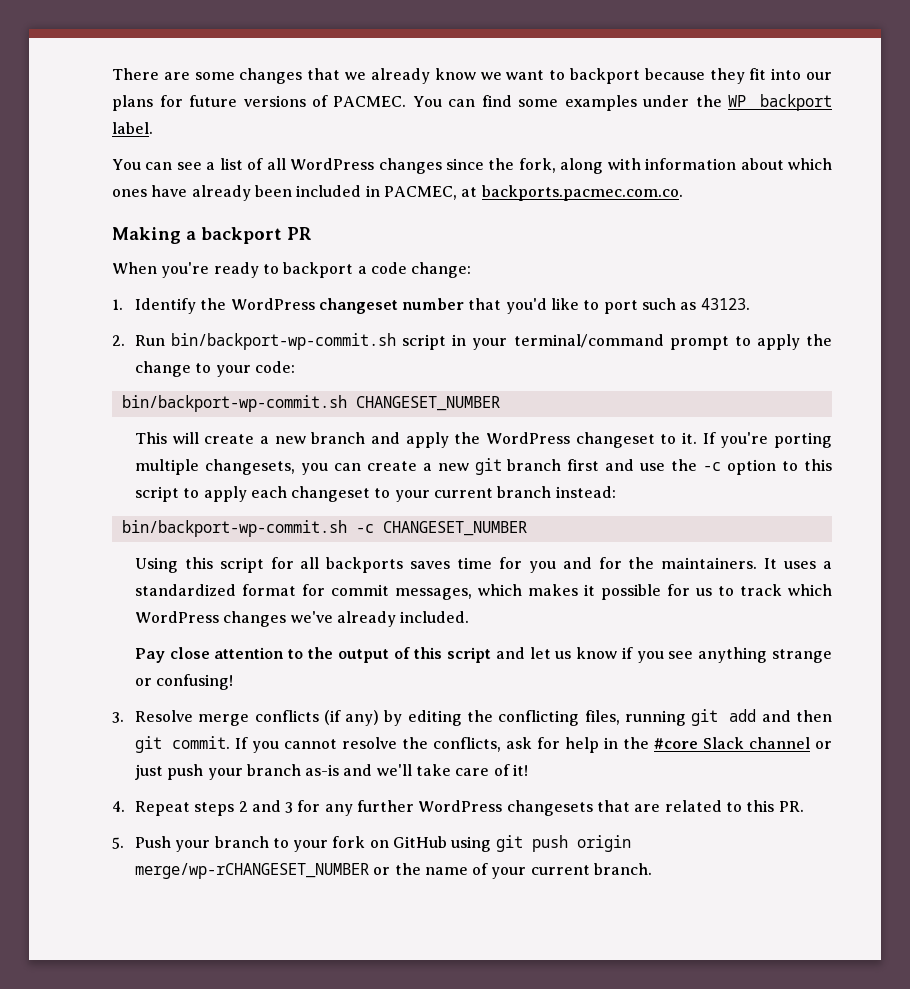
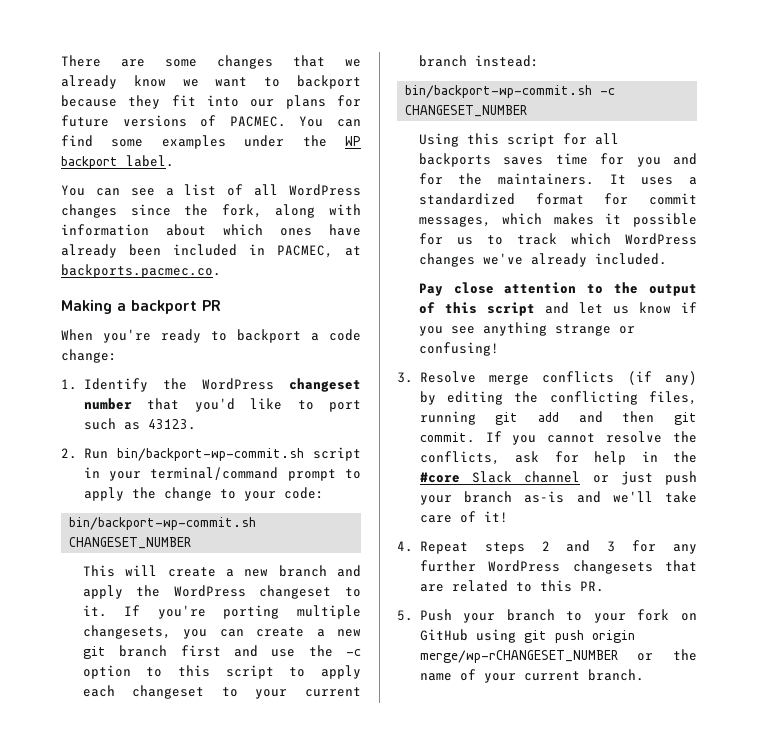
- You can see a list of all WordPress changes since the fork, along with information about which ones have already been included in PACMEC, at backports.pacmec.com.co.
+ You can see a list of all WordPress changes since the fork, along with information about which ones have already been included in PACMEC, at backports.pacmec.co.

